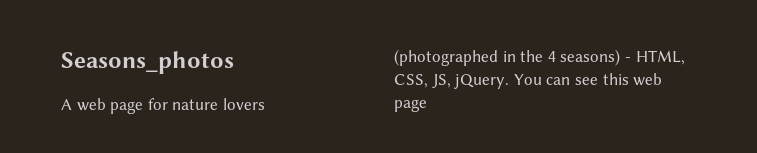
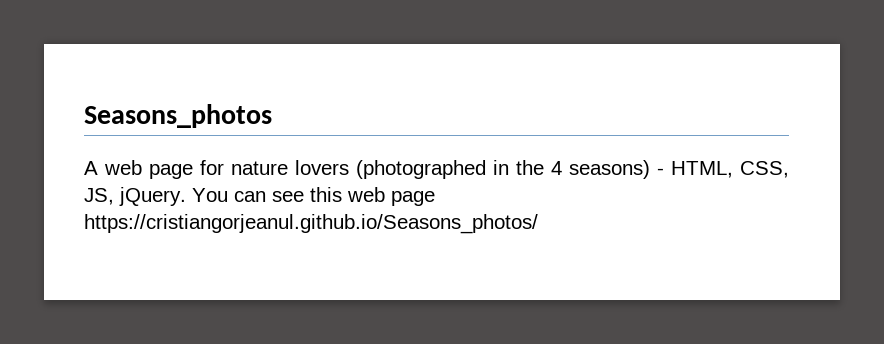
- You can see this web page
+ You can see this web page https://cristiangorjeanul.github.io/Seasons_photos/

